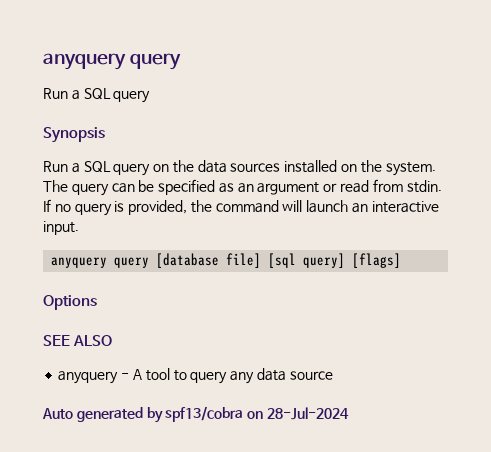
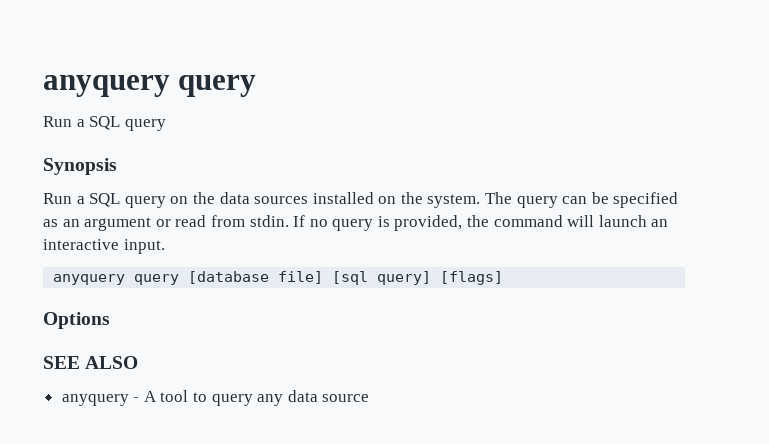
- Auto generated by spf13/cobra on 28-Jul-2024

